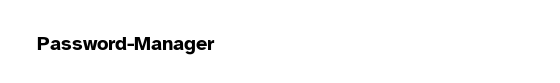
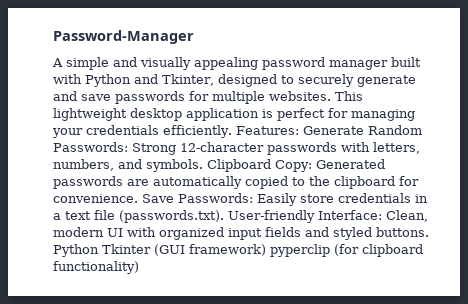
+ A simple and visually appealing password manager built with Python and Tkinter, designed to securely generate and save passwords for multiple websites. This lightweight desktop application is perfect for managing your credentials efficiently. Features: Generate Random Passwords: Strong 12-character passwords with letters, numbers, and symbols. Clipboard Copy: Generated passwords are automatically copied to the clipboard for convenience. Save Passwords: Easily store credentials in a text file (passwords.txt). User-friendly Interface: Clean, modern UI with organized input fields and styled buttons. Python Tkinter (GUI framework) pyperclip (for clipboard functionality)

